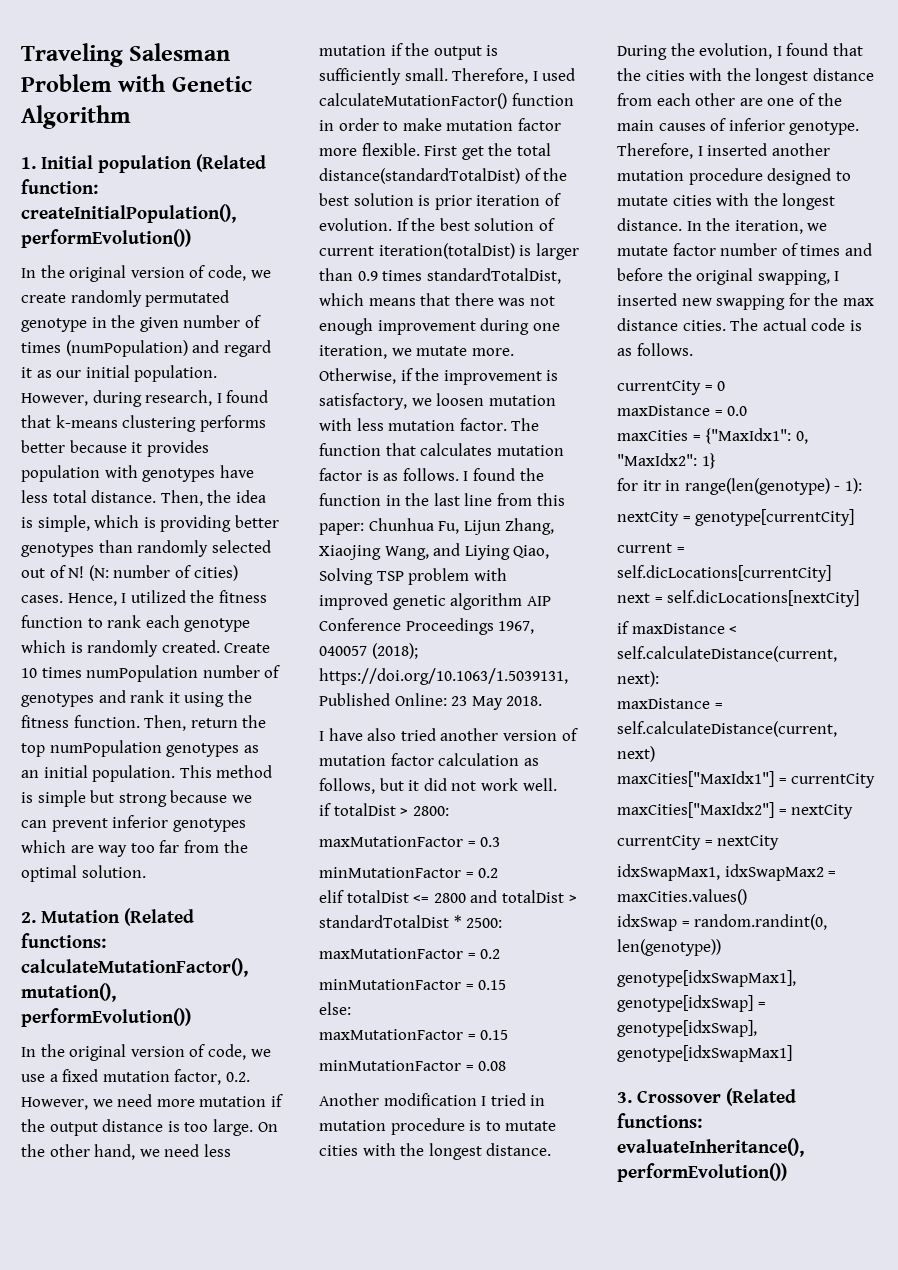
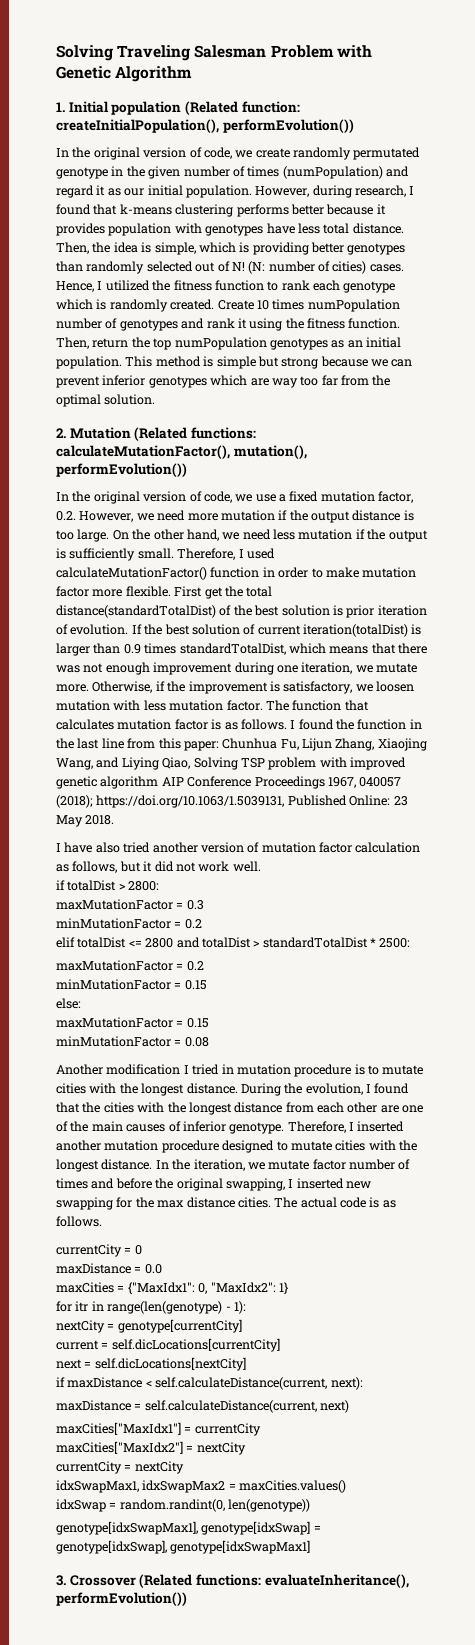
- Traveling Salesman Problem with Genetic Algorithm
+ Solving Traveling Salesman Problem with Genetic Algorithm

